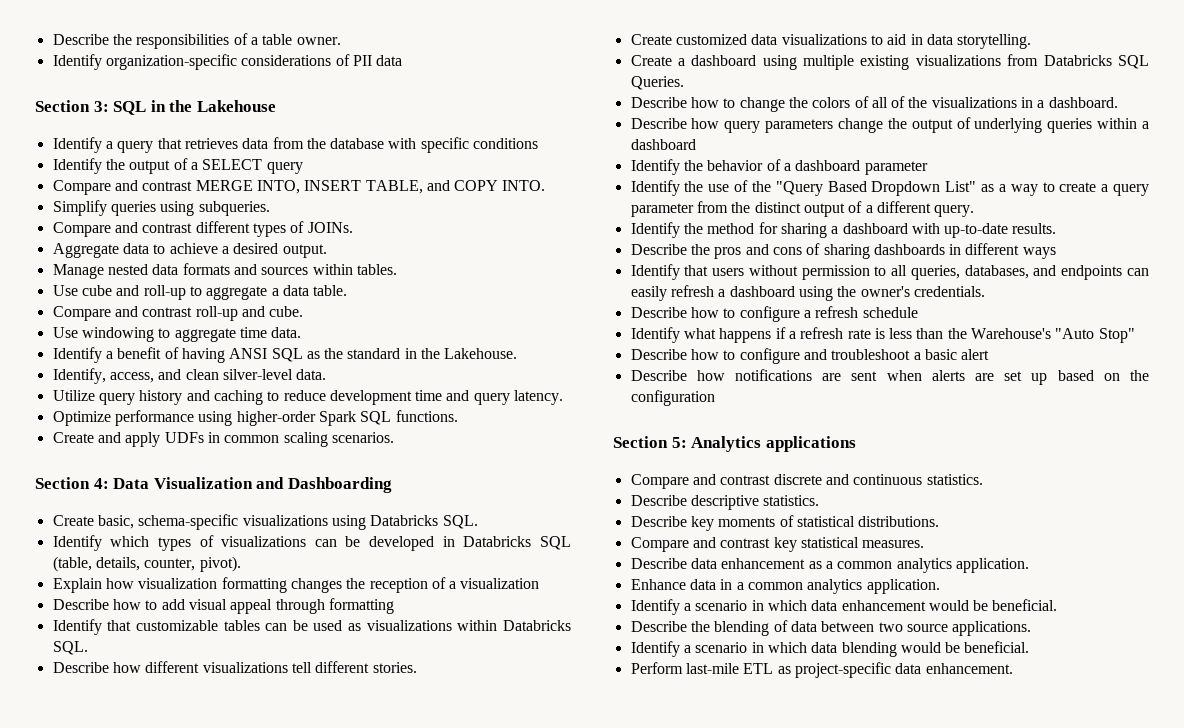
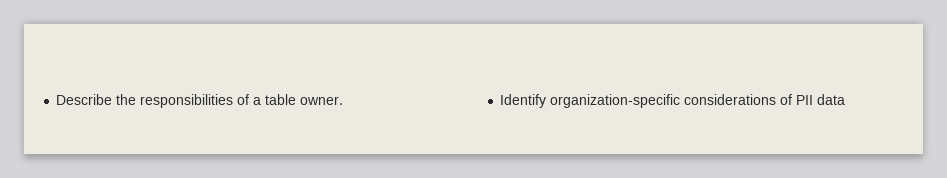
- Section 3: SQL in the Lakehouse
- Identify a query that retrieves data from the database with specific conditions
- Identify the output of a SELECT query
- Compare and contrast MERGE INTO, INSERT TABLE, and COPY INTO.
- Simplify queries using subqueries.
- Compare and contrast different types of JOINs.
- Aggregate data to achieve a desired output.
- Manage nested data formats and sources within tables.
- Use cube and roll-up to aggregate a data table.
- Compare and contrast roll-up and cube.
- Use windowing to aggregate time data.
- Identify a benefit of having ANSI SQL as the standard in the Lakehouse.
- Identify, access, and clean silver-level data.
- Utilize query history and caching to reduce development time and query latency.
- Optimize performance using higher-order Spark SQL functions.
- Create and apply UDFs in common scaling scenarios.
- Section 4: Data Visualization and Dashboarding
- Create basic, schema-specific visualizations using Databricks SQL.
- Identify which types of visualizations can be developed in Databricks SQL (table, details, counter, pivot).
- Explain how visualization formatting changes the reception of a visualization
- Describe how to add visual appeal through formatting
- Identify that customizable tables can be used as visualizations within Databricks SQL.
- Describe how different visualizations tell different stories.
- Create customized data visualizations to aid in data storytelling.
- Create a dashboard using multiple existing visualizations from Databricks SQL Queries.
- Describe how to change the colors of all of the visualizations in a dashboard.
- Describe how query parameters change the output of underlying queries within a dashboard
- Identify the behavior of a dashboard parameter
- Identify the use of the "Query Based Dropdown List" as a way to create a query parameter from the distinct output of a different query.
- Identify the method for sharing a dashboard with up-to-date results.
- Describe the pros and cons of sharing dashboards in different ways
- Identify that users without permission to all queries, databases, and endpoints can easily refresh a dashboard using the owner's credentials.
- Describe how to configure a refresh schedule
- Identify what happens if a refresh rate is less than the Warehouse's "Auto Stop"
- Describe how to configure and troubleshoot a basic alert
- Describe how notifications are sent when alerts are set up based on the configuration
- Section 5: Analytics applications
- Compare and contrast discrete and continuous statistics.
- Describe descriptive statistics.
- Describe key moments of statistical distributions.
- Compare and contrast key statistical measures.
- Describe data enhancement as a common analytics application.
- Enhance data in a common analytics application.
- Identify a scenario in which data enhancement would be beneficial.
- Describe the blending of data between two source applications.
- Identify a scenario in which data blending would be beneficial.
- Perform last-mile ETL as project-specific data enhancement.

